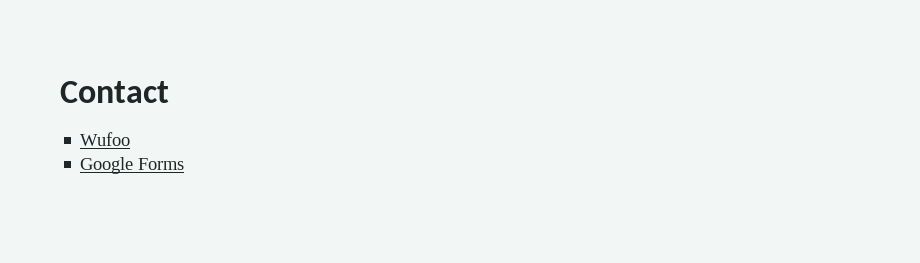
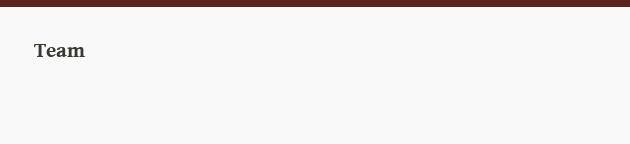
- Contact
- Wufoo
- Google Forms
+ Team

